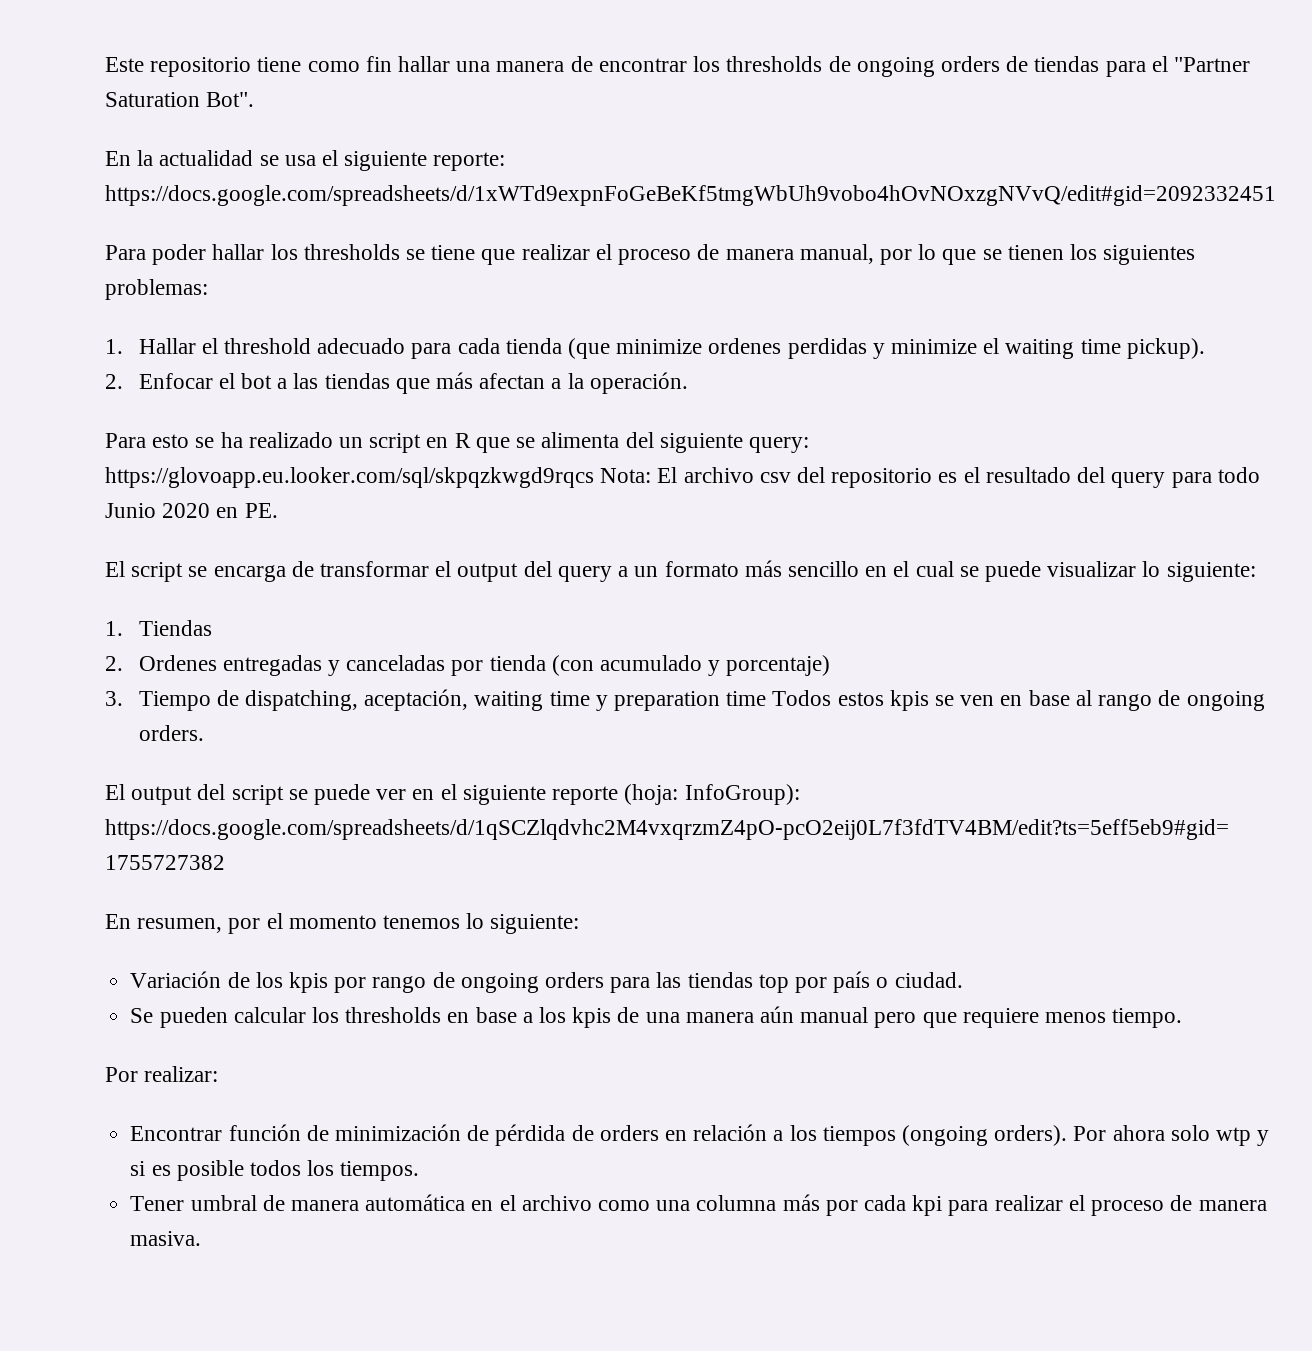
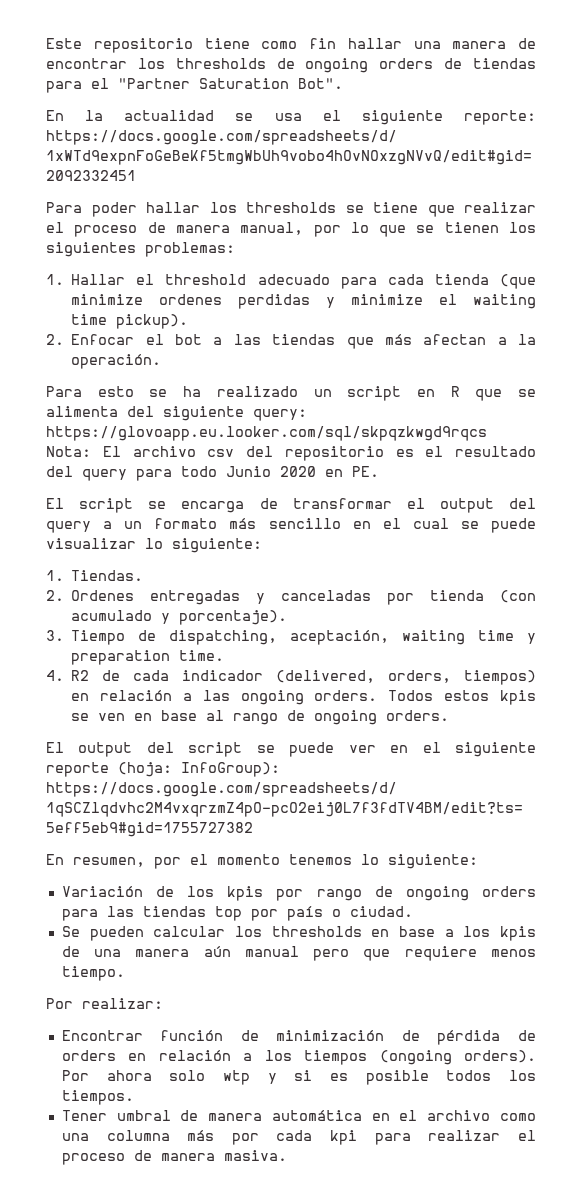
- 1. Tiendas
+ 1. Tiendas.
- 2. Ordenes entregadas y canceladas por tienda (con acumulado y porcentaje)
+ 2. Ordenes entregadas y canceladas por tienda (con acumulado y porcentaje).
- 3. Tiempo de dispatching, aceptación, waiting time y preparation time Todos estos kpis se ven en base al rango de ongoing orders.
+ 3. Tiempo de dispatching, aceptación, waiting time y preparation time.
+ 4. R2 de cada indicador (delivered, orders, tiempos) en relación a las ongoing orders. Todos estos kpis se ven en base al rango de ongoing orders.

